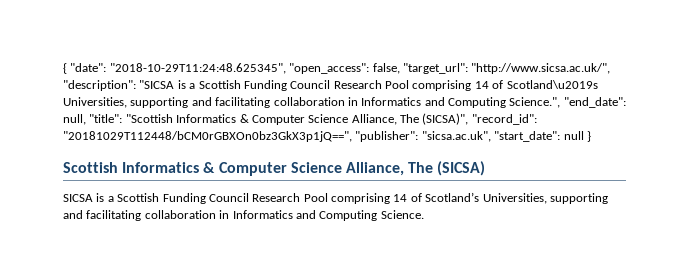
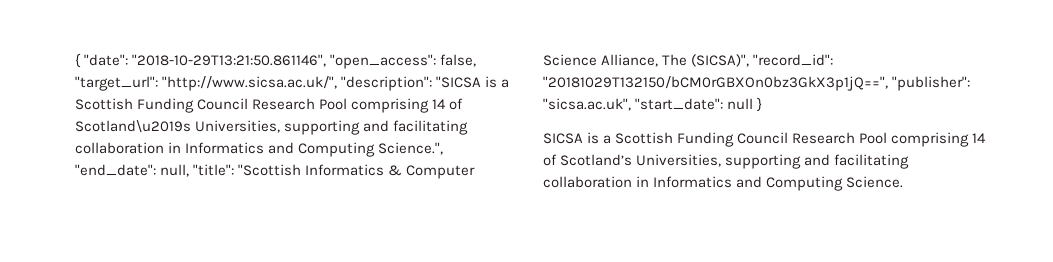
- { "date": "2018-10-29T11:24:48.625345", "open_access": false, "target_url": "http://www.sicsa.ac.uk/", "description": "SICSA is a Scottish Funding Council Research Pool comprising 14 of Scotland\u2019s Universities, supporting and facilitating collaboration in Informatics and Computing Science.", "end_date": null, "title": "Scottish Informatics & Computer Science Alliance, The (SICSA)", "record_id": "20181029T112448/bCM0rGBXOn0bz3GkX3p1jQ==", "publisher": "sicsa.ac.uk", "start_date": null }
+ { "date": "2018-10-29T13:21:50.861146", "open_access": false, "target_url": "http://www.sicsa.ac.uk/", "description": "SICSA is a Scottish Funding Council Research Pool comprising 14 of Scotland\u2019s Universities, supporting and facilitating collaboration in Informatics and Computing Science.", "end_date": null, "title": "Scottish Informatics & Computer Science Alliance, The (SICSA)", "record_id": "20181029T132150/bCM0rGBXOn0bz3GkX3p1jQ==", "publisher": "sicsa.ac.uk", "start_date": null }
- Scottish Informatics & Computer Science Alliance, The (SICSA)

